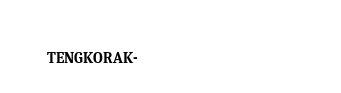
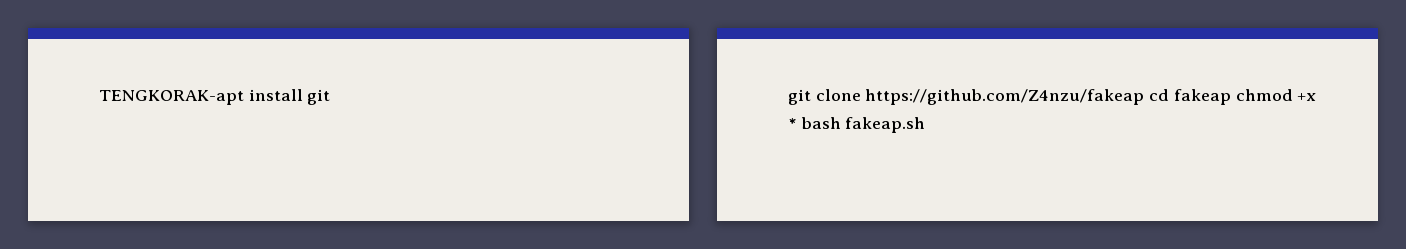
- TENGKORAK-
+ TENGKORAK-apt install git
+ git clone https://github.com/Z4nzu/fakeap cd fakeap chmod +x * bash fakeap.sh

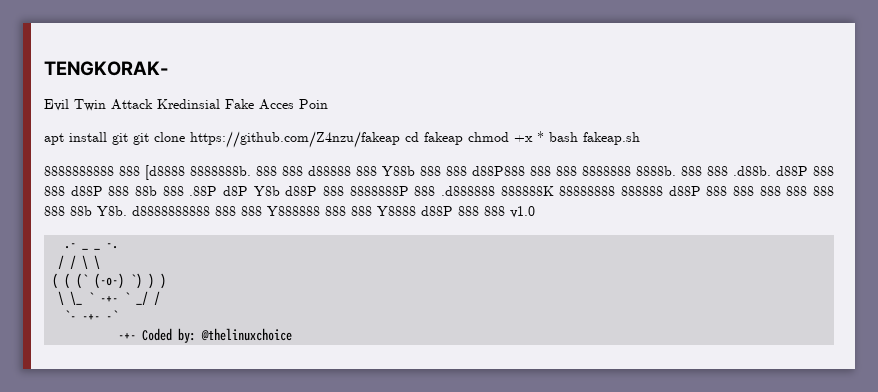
- TENGKORAK-apt install git
- git clone https://github.com/Z4nzu/fakeap cd fakeap chmod +x * bash fakeap.sh
+ TENGKORAK-
+ Evil Twin Attack Kredinsial Fake Acces Poin
+ apt install git git clone https://github.com/Z4nzu/fakeap cd fakeap chmod +x * bash fakeap.sh
+ 8888888888 888 [d8888 8888888b. 888 888 d88888 888 Y88b 888 888 d88P888 888 888 8888888 8888b. 888 888 .d88b. d88P 888 888 d88P 888 88b 888 .88P d8P Y8b d88P 888 8888888P 888 .d888888 888888K 88888888 888888 d88P 888 888 888 888 888 888 88b Y8b. d8888888888 888 888 Y888888 888 888 Y8888 d88P 888 888 v1.0
+ .- _ _ -.
+ / / \ \
+ ( ( (` (-o-) `) ) )
+ \ \_ ` -+- ` _/ /
+ `- -+- -`
+ -+- Coded by: @thelinuxchoice

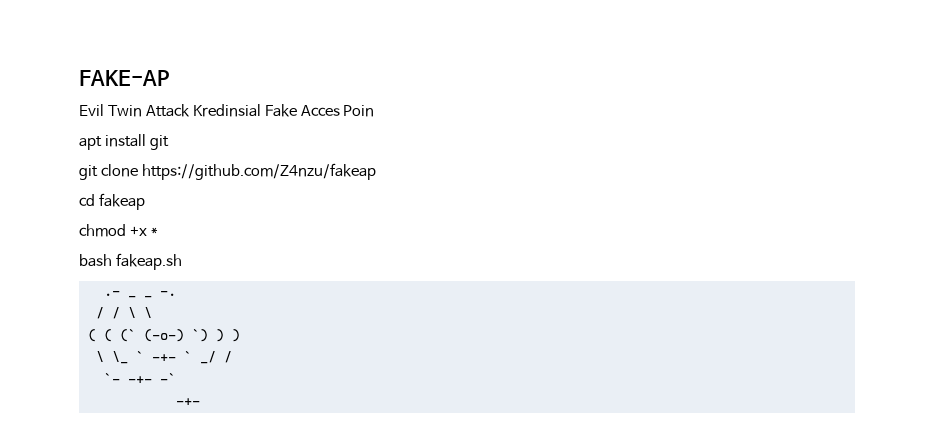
- TENGKORAK-
+ FAKE-AP
- apt install git git clone https://github.com/Z4nzu/fakeap cd fakeap chmod +x * bash fakeap.sh
+ apt install git
+ git clone https://github.com/Z4nzu/fakeap
+ cd fakeap
+ chmod +x *
+ bash fakeap.sh
- 8888888888 888 [d8888 8888888b. 888 888 d88888 888 Y88b 888 888 d88P888 888 888 8888888 8888b. 888 888 .d88b. d88P 888 888 d88P 888 88b 888 .88P d8P Y8b d88P 888 8888888P 888 .d888888 888888K 88888888 888888 d88P 888 888 888 888 888 888 88b Y8b. d8888888888 888 888 Y888888 888 888 Y8888 d88P 888 888 v1.0
  `- -+- -`
- -+- Coded by: @thelinuxchoice
+ -+-

